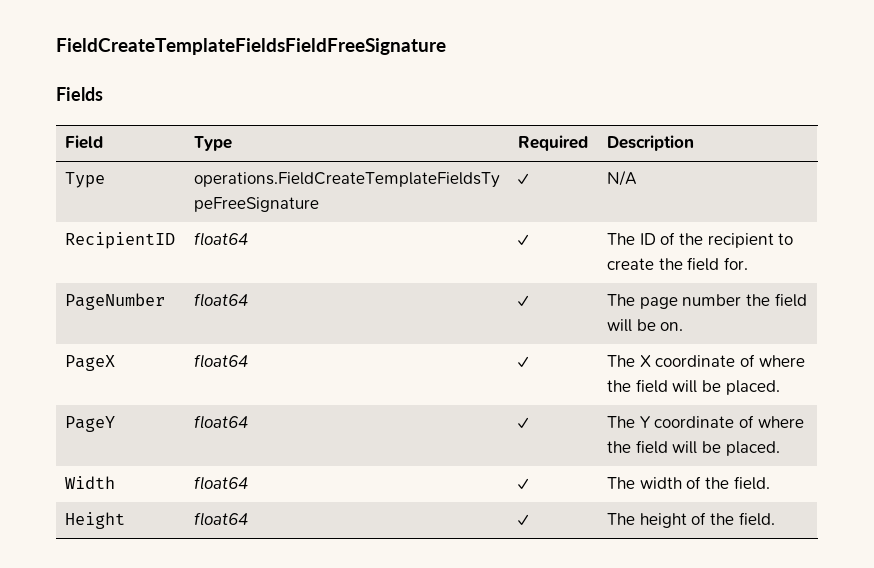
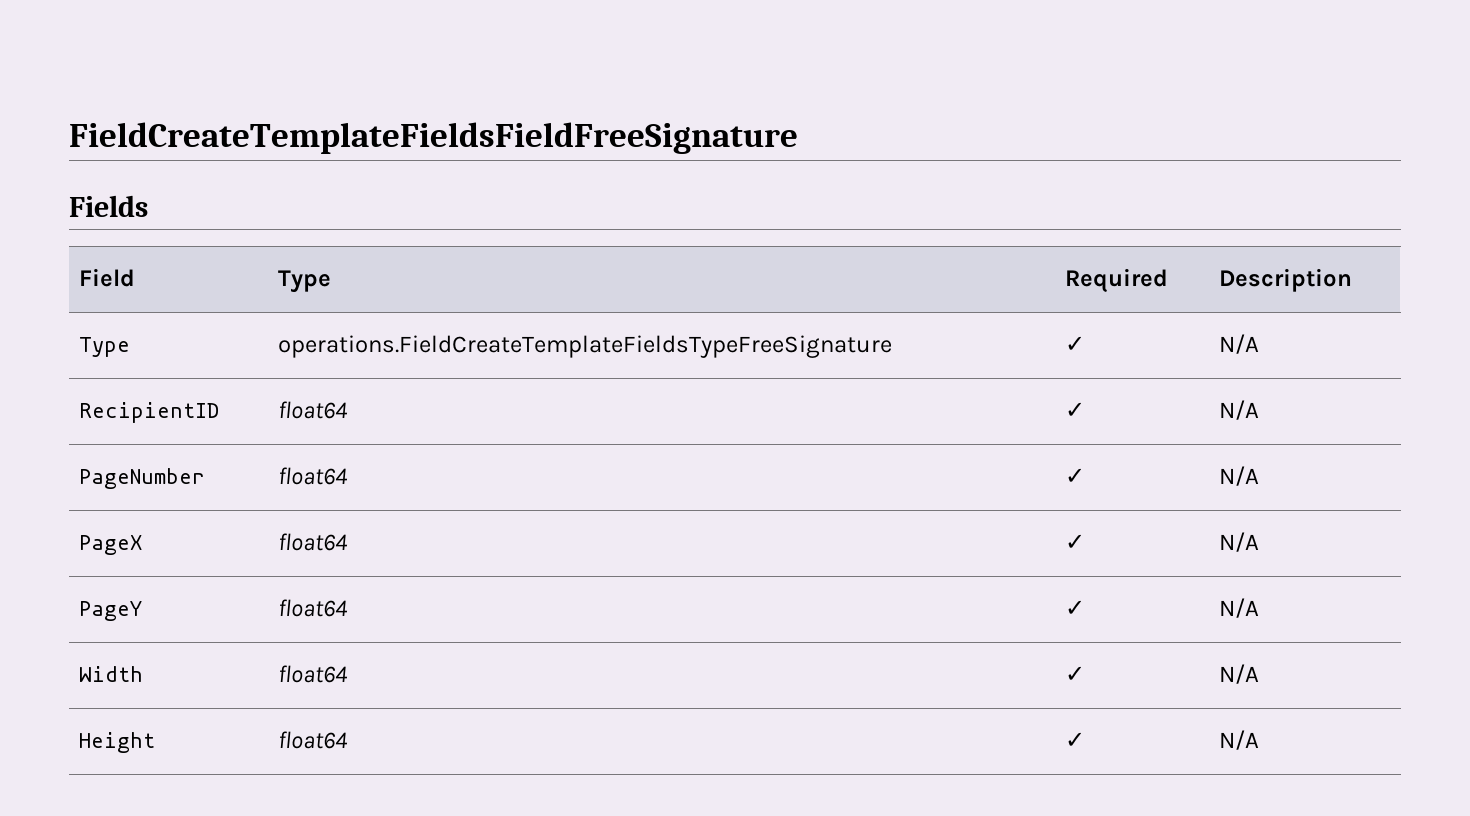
- RecipientID | float64 | ✓ | The ID of the recipient to create the field for.
- PageNumber | float64 | ✓ | The page number the field will be on.
- PageX | float64 | ✓ | The X coordinate of where the field will be placed.
- PageY | float64 | ✓ | The Y coordinate of where the field will be placed.
- Width | float64 | ✓ | The width of the field.
- Height | float64 | ✓ | The height of the field.
+ RecipientID | float64 | ✓ | N/A
+ PageNumber | float64 | ✓ | N/A
+ PageX | float64 | ✓ | N/A
+ PageY | float64 | ✓ | N/A
+ Width | float64 | ✓ | N/A
+ Height | float64 | ✓ | N/A

